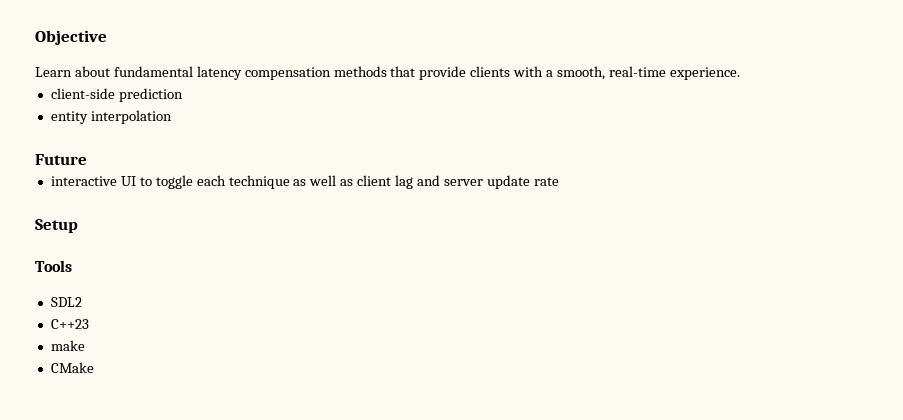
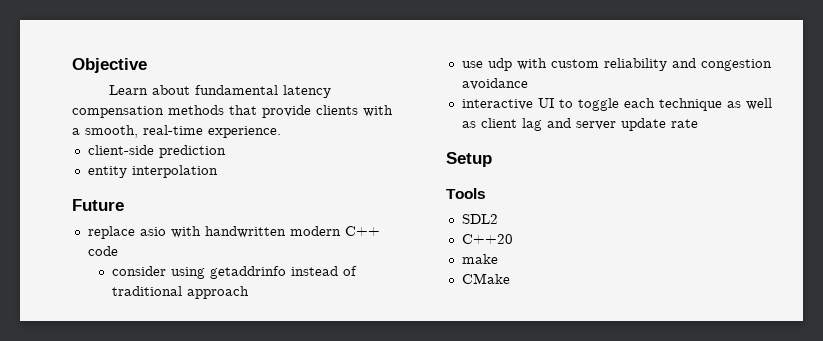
+ replace asio with handwritten modern C++ code
+ consider using getaddrinfo instead of traditional approach
+ use udp with custom reliability and congestion avoidance
- C++23
+ C++20

